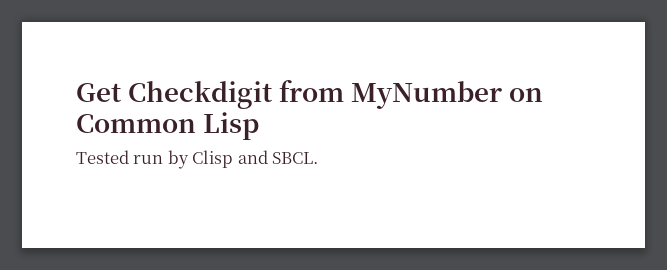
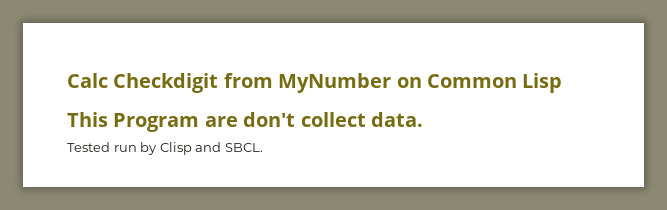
- Get Checkdigit from MyNumber on Common Lisp
+ Calc Checkdigit from MyNumber on Common Lisp
+ This Program are don't collect data.

